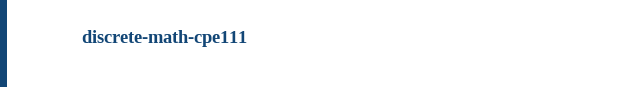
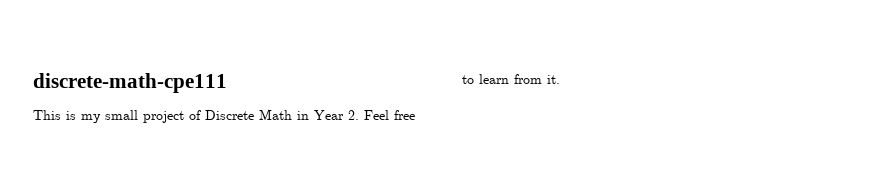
+ This is my small project of Discrete Math in Year 2. Feel free to learn from it.

